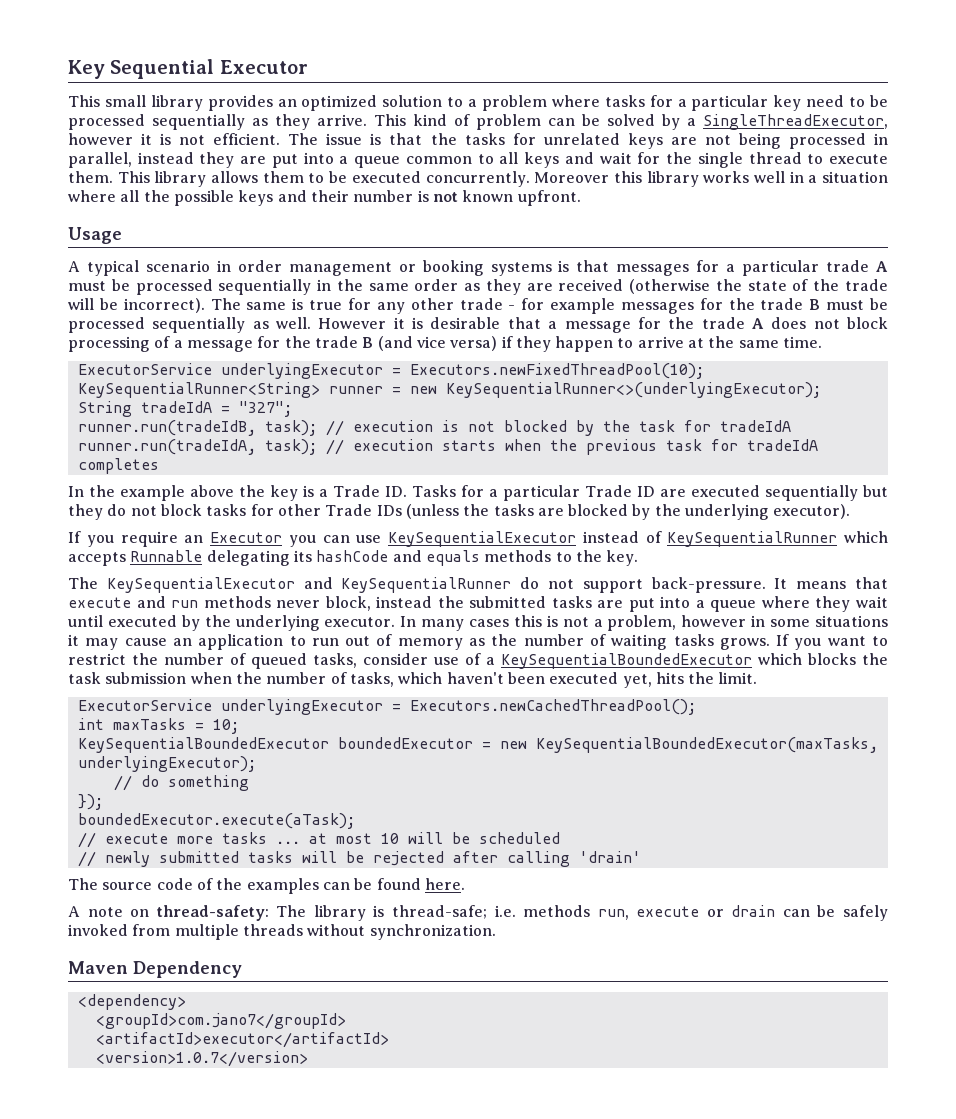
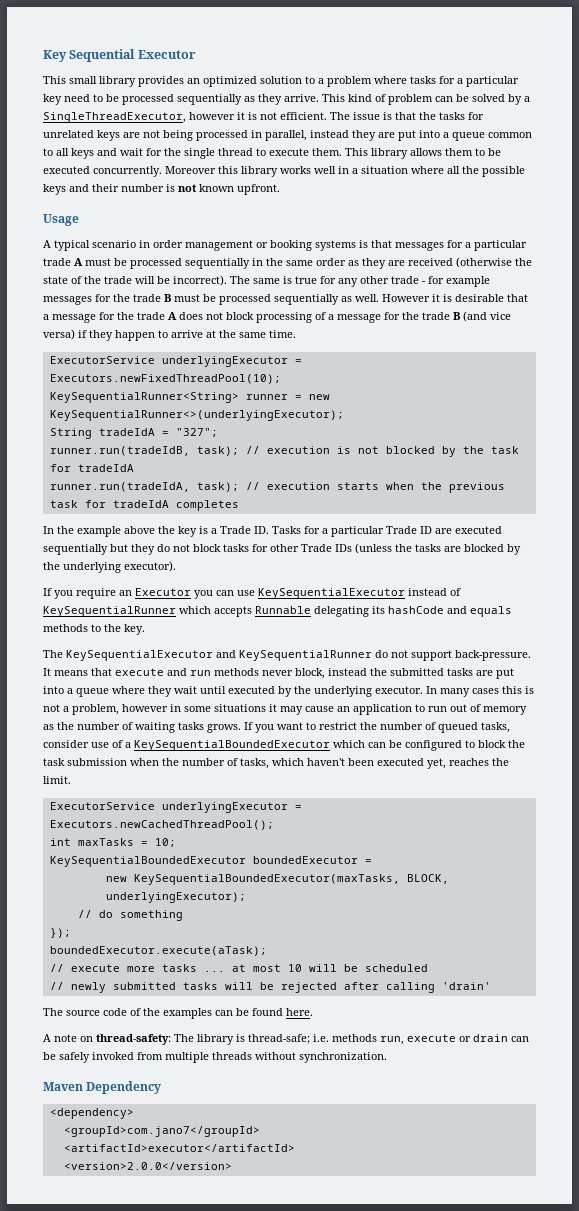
- If you want to restrict the number of queued tasks, consider use of a KeySequentialBoundedExecutor which blocks the task submission when the number of tasks, which haven't been executed yet, hits the limit.
+ If you want to restrict the number of queued tasks, consider use of a KeySequentialBoundedExecutor which can be configured to block the task submission when the number of tasks, which haven't been executed yet, reaches the limit.
- KeySequentialBoundedExecutor boundedExecutor = new KeySequentialBoundedExecutor(maxTasks, underlyingExecutor);
+ KeySequentialBoundedExecutor boundedExecutor =
+ new KeySequentialBoundedExecutor(maxTasks, BLOCK, underlyingExecutor);
- <version>1.0.7</version>
+ <version>2.0.0</version>

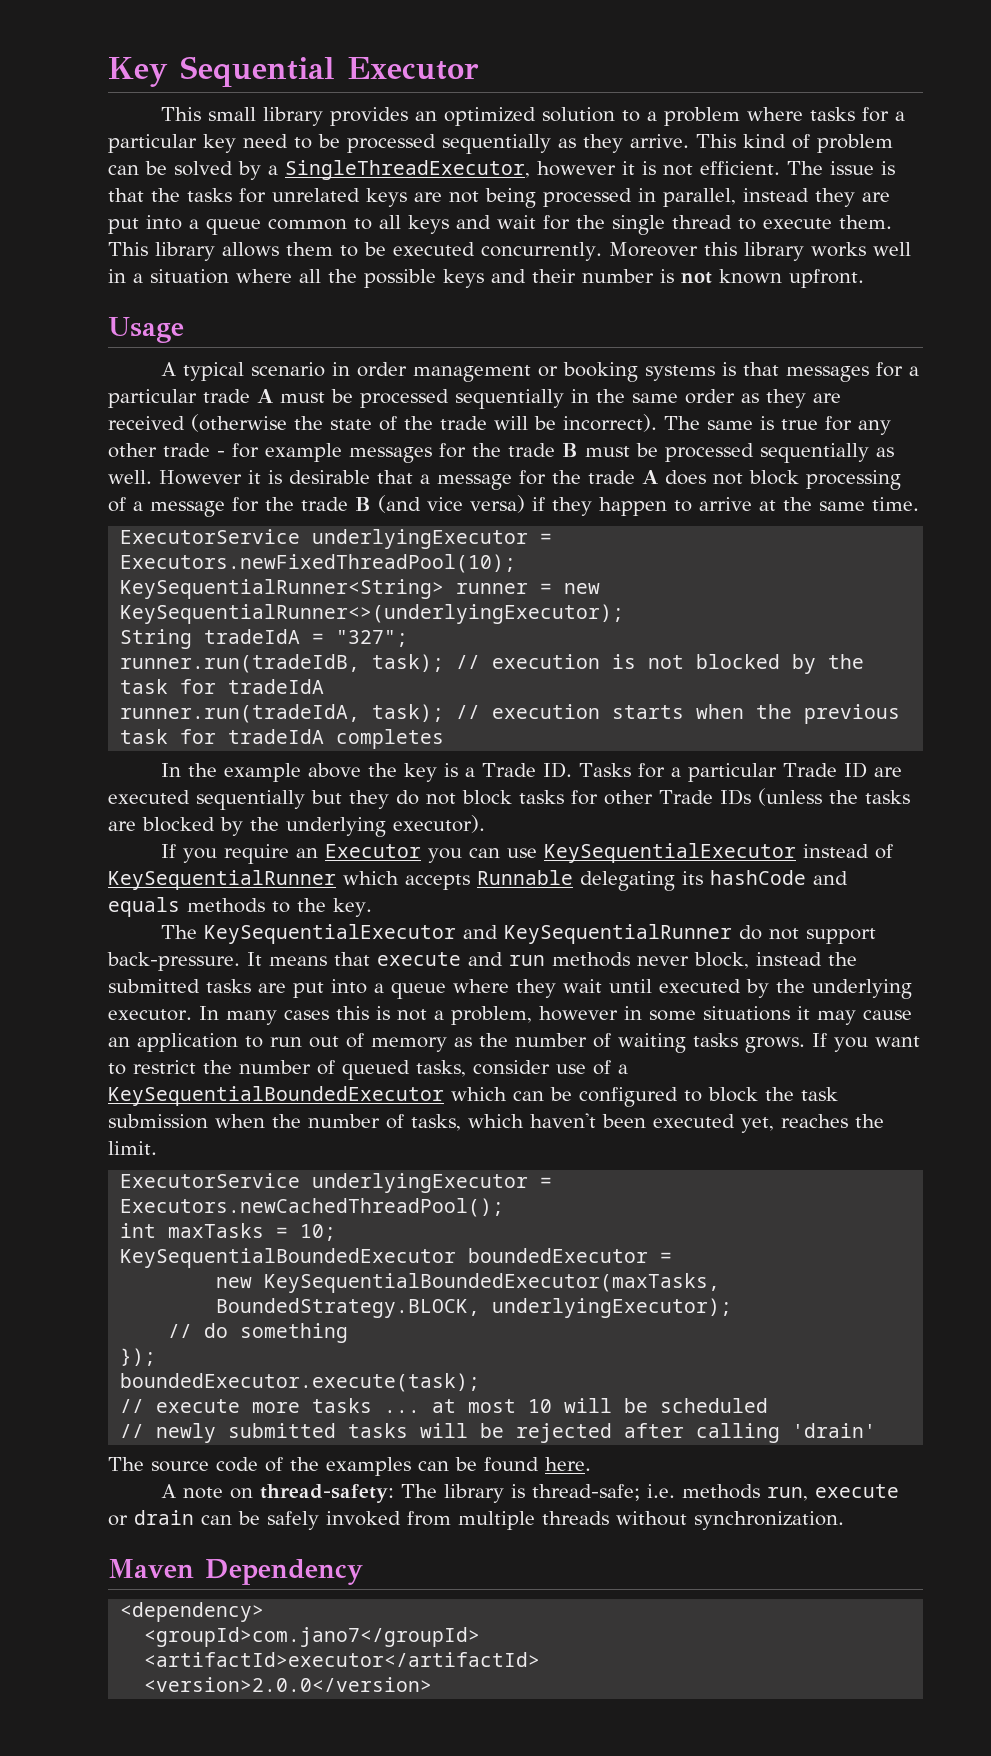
- new KeySequentialBoundedExecutor(maxTasks, BLOCK, underlyingExecutor);
+ new KeySequentialBoundedExecutor(maxTasks, BoundedStrategy.BLOCK, underlyingExecutor);
- boundedExecutor.execute(aTask);
+ boundedExecutor.execute(task);

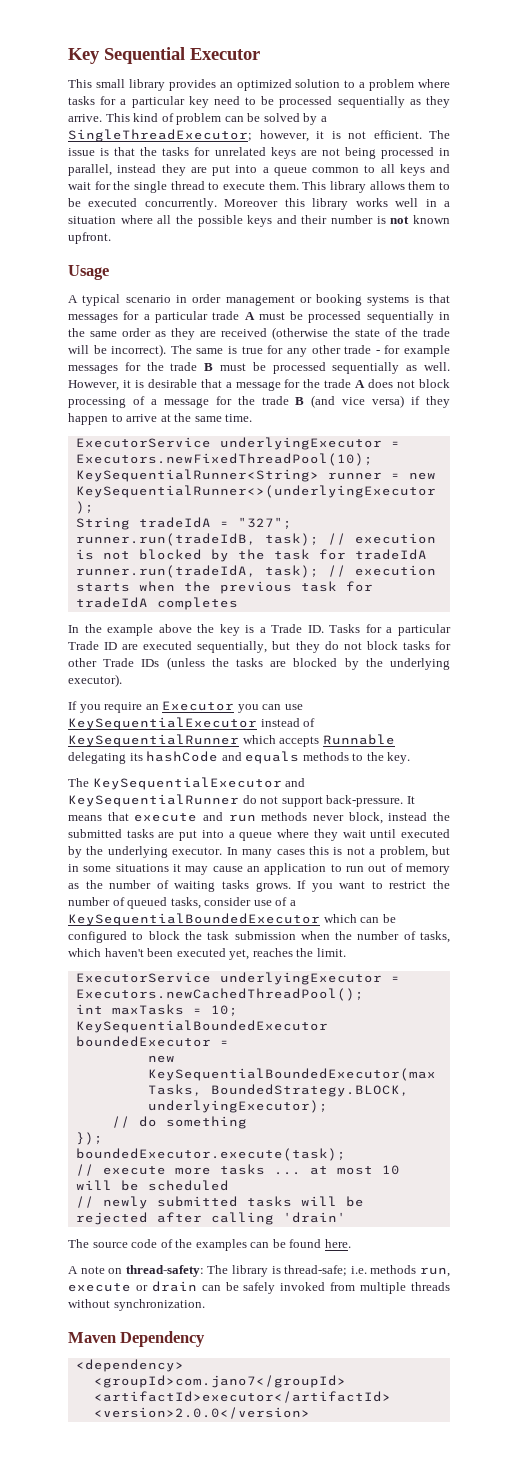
- This kind of problem can be solved by a SingleThreadExecutor, however it is not efficient.
+ This kind of problem can be solved by a SingleThreadExecutor; however, it is not efficient.
- However it is desirable that a message for the trade A does not block processing of a message for the trade B (and vice versa) if they happen to arrive at the same time.
+ However, it is desirable that a message for the trade A does not block processing of a message for the trade B (and vice versa) if they happen to arrive at the same time.
- In the example above the key is a Trade ID. Tasks for a particular Trade ID are executed sequentially but they do not block tasks for other Trade IDs (unless the tasks are blocked by the underlying executor).
+ In the example above the key is a Trade ID. Tasks for a particular Trade ID are executed sequentially, but they do not block tasks for other Trade IDs (unless the tasks are blocked by the underlying executor).
- In many cases this is not a problem, however in some situations it may cause an application to run out of memory as the number of waiting tasks grows.
+ In many cases this is not a problem, but in some situations it may cause an application to run out of memory as the number of waiting tasks grows.

